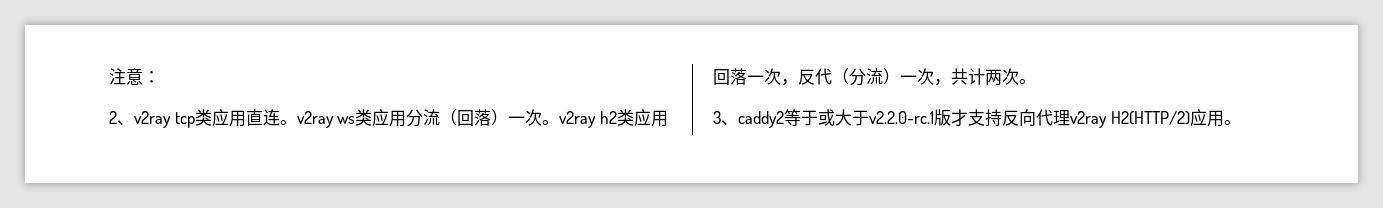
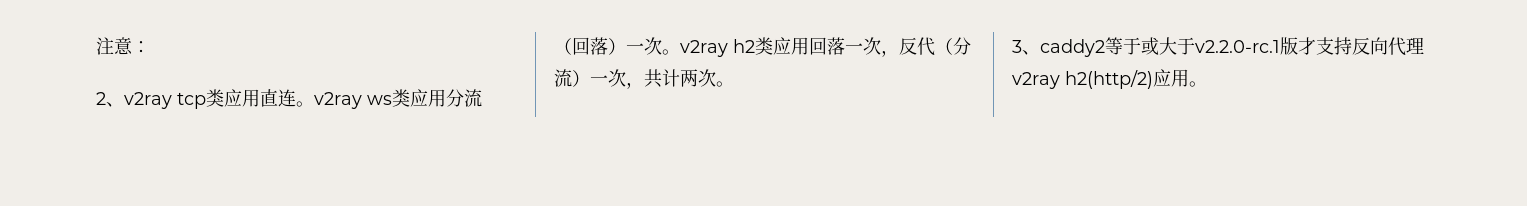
- 3、caddy2等于或大于v2.2.0-rc.1版才支持反向代理v2ray H2(HTTP/2)应用。
+ 3、caddy2等于或大于v2.2.0-rc.1版才支持反向代理v2ray h2(http/2)应用。

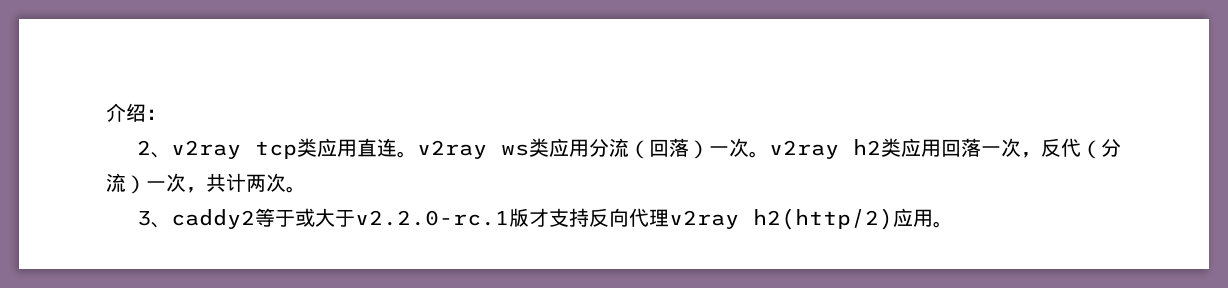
- 注意：
+ 介绍：

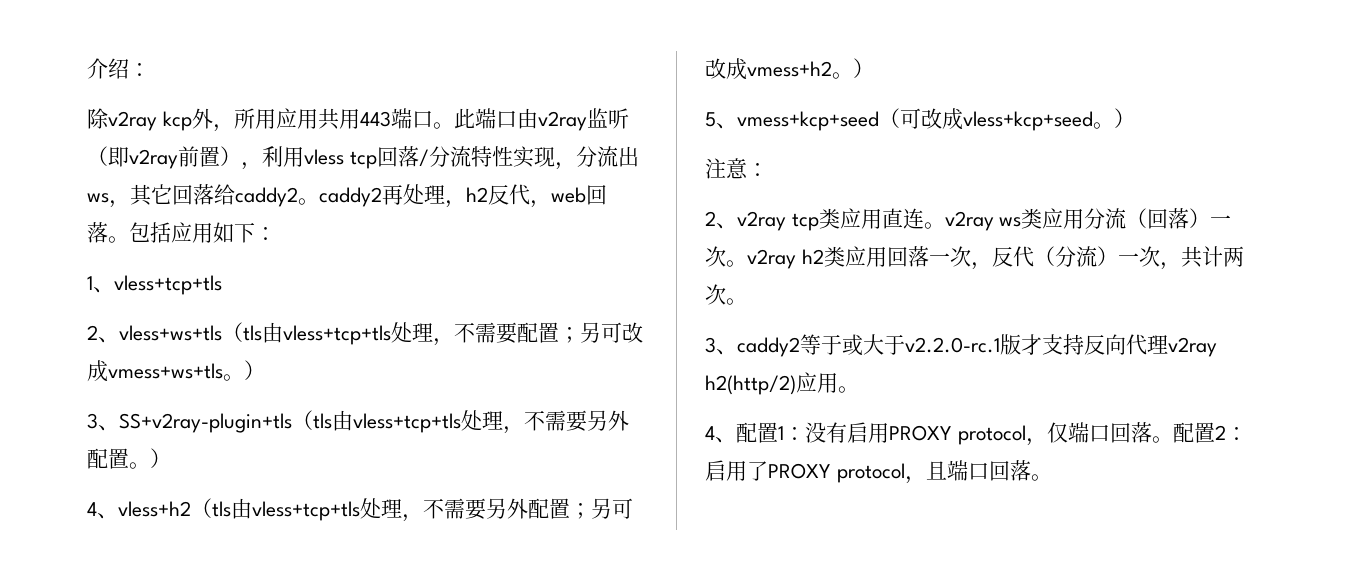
+ 除v2ray kcp外，所用应用共用443端口。此端口由v2ray监听（即v2ray前置），利用vless tcp回落/分流特性实现，分流出ws，其它回落给caddy2。caddy2再处理，h2反代，web回落。包括应用如下：
+ 1、vless+tcp+tls
+ 2、vless+ws+tls（tls由vless+tcp+tls处理，不需要配置；另可改成vmess+ws+tls。）
+ 3、SS+v2ray-plugin+tls（tls由vless+tcp+tls处理，不需要另外配置。）
+ 4、vless+h2（tls由vless+tcp+tls处理，不需要另外配置；另可改成vmess+h2。）
+ 5、vmess+kcp+seed（可改成vless+kcp+seed。）
+ 注意：
+ 4、配置1：没有启用PROXY protocol，仅端口回落。配置2：启用了PROXY protocol，且端口回落。

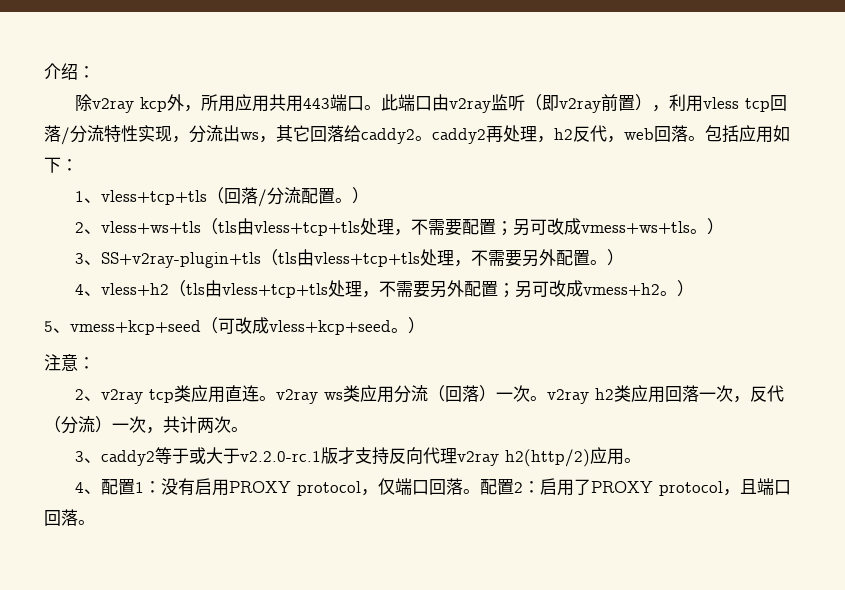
- 1、vless+tcp+tls
+ 1、vless+tcp+tls（回落/分流配置。）

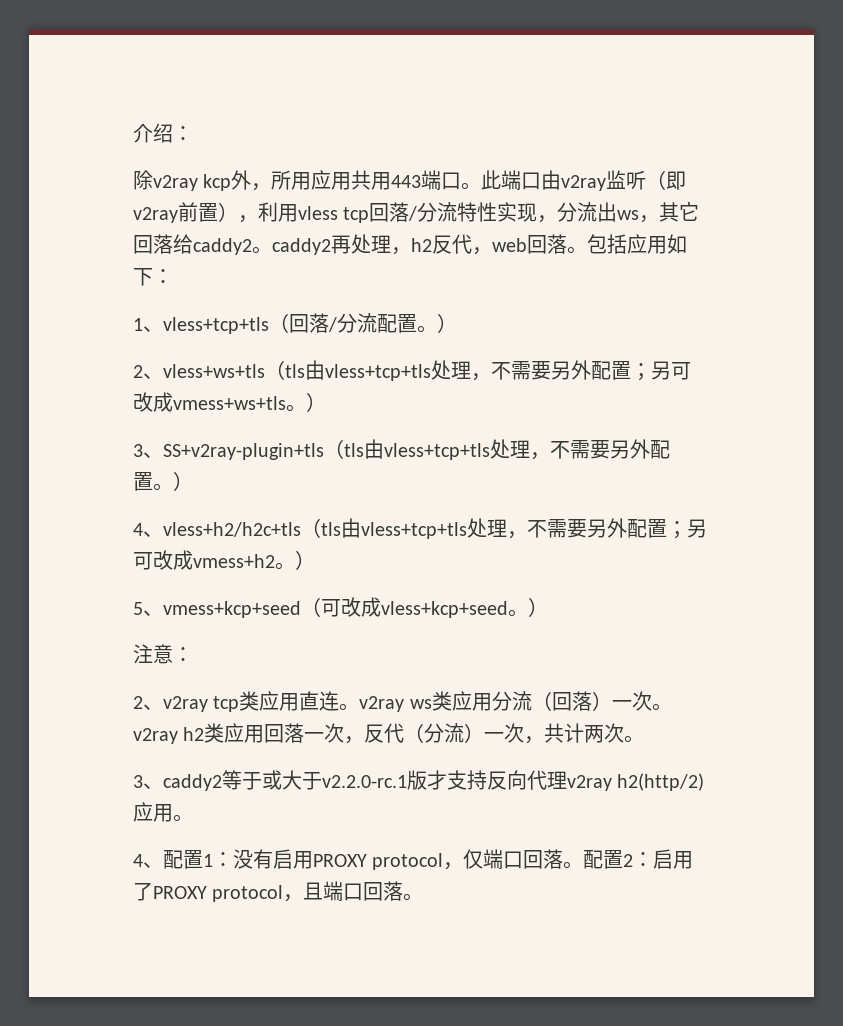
- 2、vless+ws+tls（tls由vless+tcp+tls处理，不需要配置；另可改成vmess+ws+tls。）
+ 2、vless+ws+tls（tls由vless+tcp+tls处理，不需要另外配置；另可改成vmess+ws+tls。）
- 4、vless+h2（tls由vless+tcp+tls处理，不需要另外配置；另可改成vmess+h2。）
+ 4、vless+h2/h2c+tls（tls由vless+tcp+tls处理，不需要另外配置；另可改成vmess+h2。）

